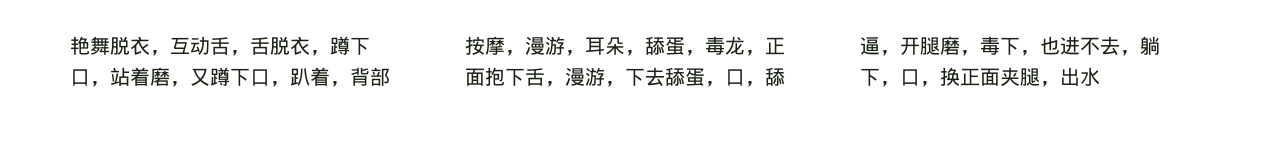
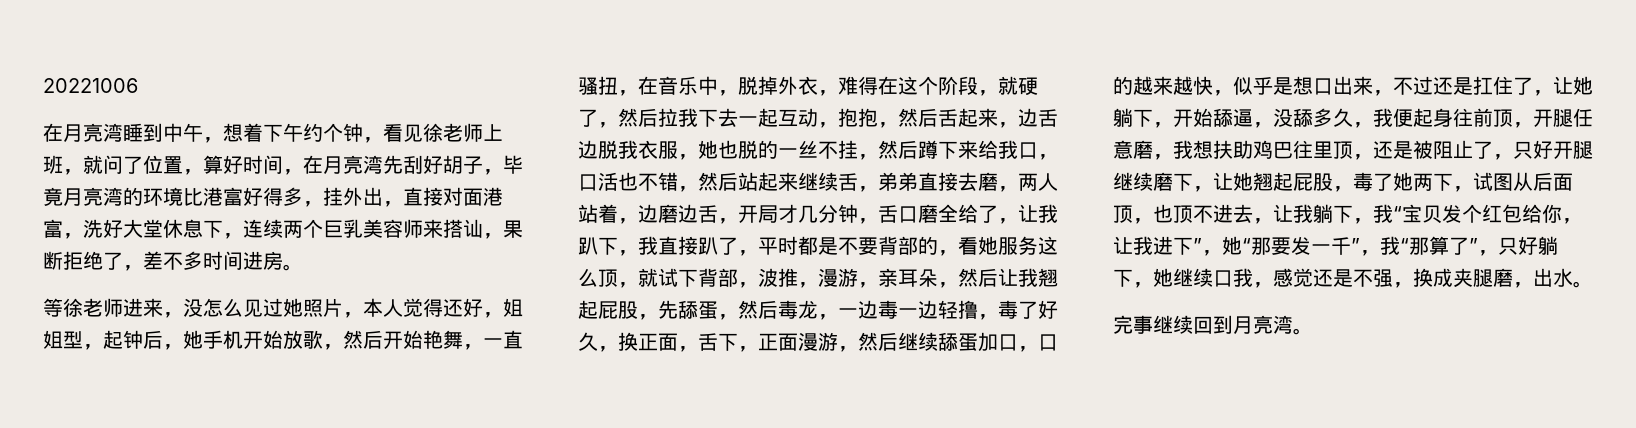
- 艳舞脱衣，互动舌，舌脱衣，蹲下口，站着磨，又蹲下口，趴着，背部按摩，漫游，耳朵，舔蛋，毒龙，正面抱下舌，漫游，下去舔蛋，口，舔逼，开腿磨，毒下，也进不去，躺下，口，换正面夹腿，出水
+ 20221006
+ 在月亮湾睡到中午，想着下午约个钟，看见徐老师上班，就问了位置，算好时间，在月亮湾先刮好胡子，毕竟月亮湾的环境比港富好得多，挂外出，直接对面港富，洗好大堂休息下，连续两个巨乳美容师来搭讪，果断拒绝了，差不多时间进房。
+ 等徐老师进来，没怎么见过她照片，本人觉得还好，姐姐型，起钟后，她手机开始放歌，然后开始艳舞，一直骚扭，在音乐中，脱掉外衣，难得在这个阶段，就硬了，然后拉我下去一起互动，抱抱，然后舌起来，边舌边脱我衣服，她也脱的一丝不挂，然后蹲下来给我口，口活也不错，然后站起来继续舌，弟弟直接去磨，两人站着，边磨边舌，开局才几分钟，舌口磨全给了，让我趴下，我直接趴了，平时都是不要背部的，看她服务这么顶，就试下背部，波推，漫游，亲耳朵，然后让我翘起屁股，先舔蛋，然后毒龙，一边毒一边轻撸，毒了好久，换正面，舌下，正面漫游，然后继续舔蛋加口，口的越来越快，似乎是想口出来，不过还是扛住了，让她躺下，开始舔逼，没舔多久，我便起身往前顶，开腿任意磨，我想扶助鸡巴往里顶，还是被阻止了，只好开腿继续磨下，让她翘起屁股，毒了她两下，试图从后面顶，也顶不进去，让我躺下，我“宝贝发个红包给你，让我进下”，她“那要发一千”，我“那算了”，只好躺下，她继续口我，感觉还是不强，换成夹腿磨，出水。
+ 完事继续回到月亮湾。

